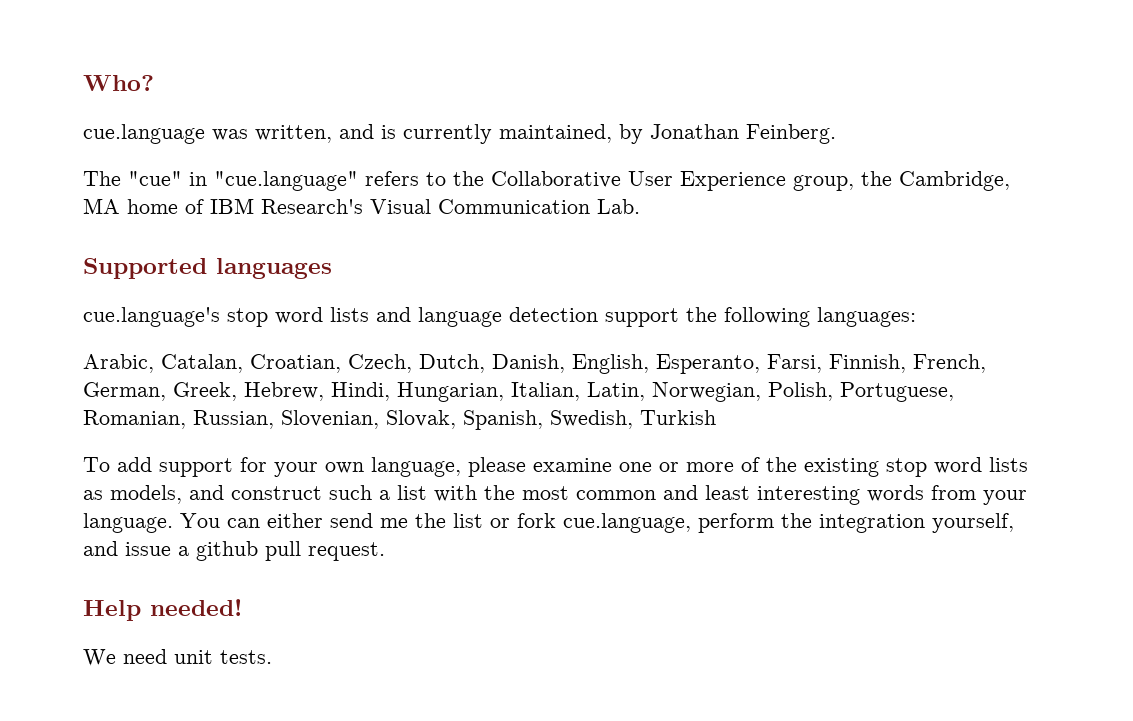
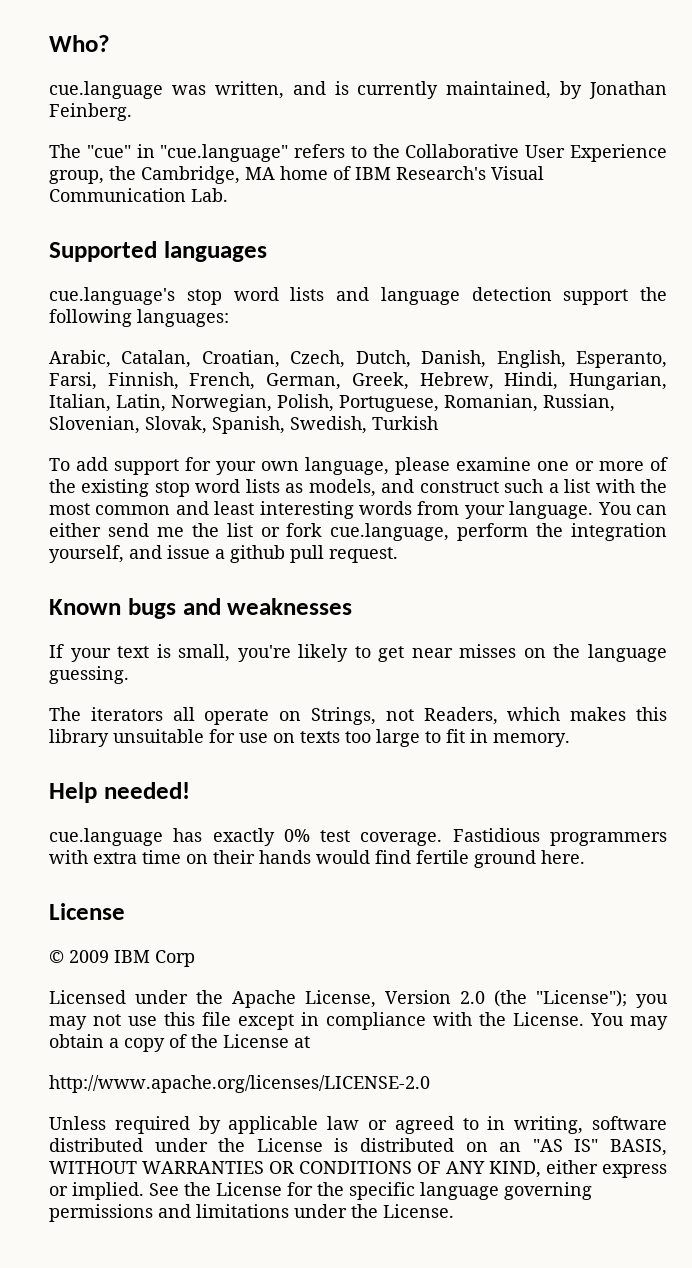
+ Known bugs and weaknesses
+ If your text is small, you're likely to get near misses on the language guessing.
+ The iterators all operate on Strings, not Readers, which makes this library unsuitable for use on texts too large to fit in memory.
  Help needed!
- We need unit tests.
+ cue.language has exactly 0% test coverage. Fastidious programmers with extra time on their hands would find fertile ground here.
+ License
+ © 2009 IBM Corp
+ Licensed under the Apache License, Version 2.0 (the "License"); you may not use this file except in compliance with the License. You may obtain a copy of the License at
+ http://www.apache.org/licenses/LICENSE-2.0
+ Unless required by applicable law or agreed to in writing, software distributed under the License is distributed on an "AS IS" BASIS, WITHOUT WARRANTIES OR CONDITIONS OF ANY KIND, either express or implied. See the License for the specific language governing permissions and limitations under the License.

